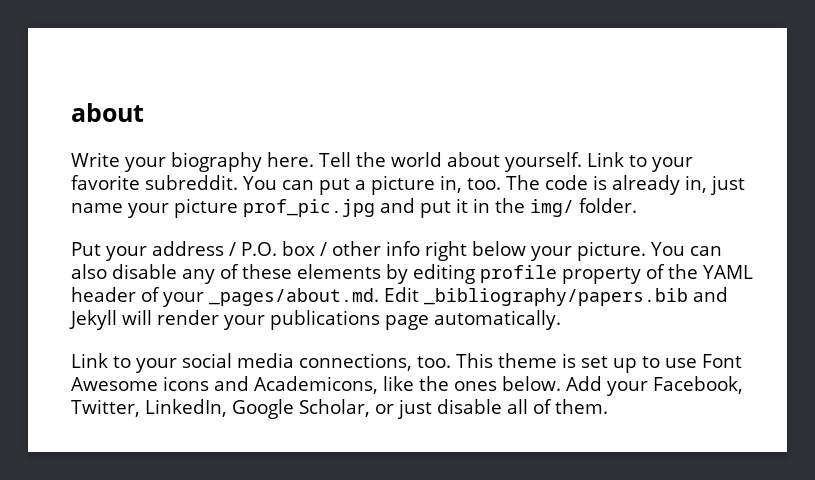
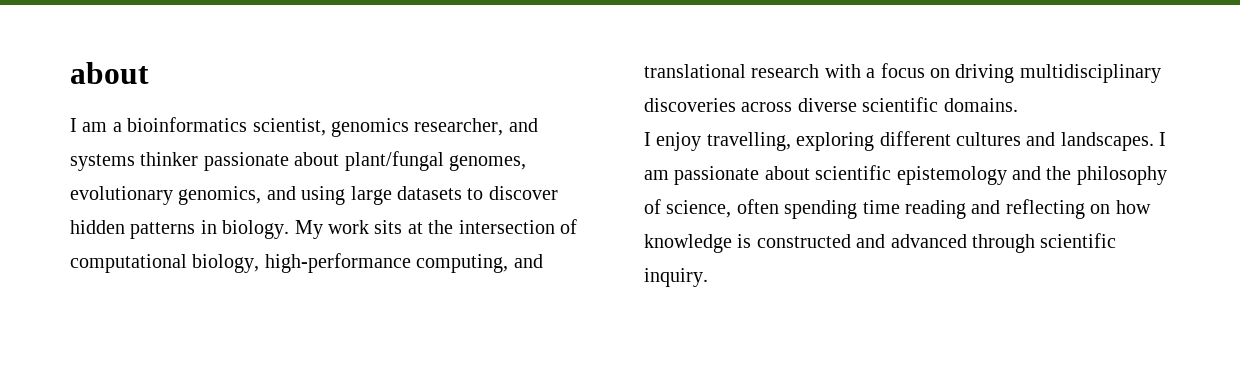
- Write your biography here. Tell the world about yourself. Link to your favorite subreddit. You can put a picture in, too. The code is already in, just name your picture prof_pic.jpg and put it in the img/ folder.
- Put your address / P.O. box / other info right below your picture. You can also disable any of these elements by editing profile property of the YAML header of your _pages/about.md. Edit _bibliography/papers.bib and Jekyll will render your publications page automatically.
- Link to your social media connections, too. This theme is set up to use Font Awesome icons and Academicons, like the ones below. Add your Facebook, Twitter, LinkedIn, Google Scholar, or just disable all of them.
+ I am a bioinformatics scientist, genomics researcher, and systems thinker passionate about plant/fungal genomes, evolutionary genomics, and using large datasets to discover hidden patterns in biology. My work sits at the intersection of computational biology, high-performance computing, and translational research with a focus on driving multidisciplinary discoveries across diverse scientific domains.
+ I enjoy travelling, exploring different cultures and landscapes. I am passionate about scientific epistemology and the philosophy of science, often spending time reading and reflecting on how knowledge is constructed and advanced through scientific inquiry.

